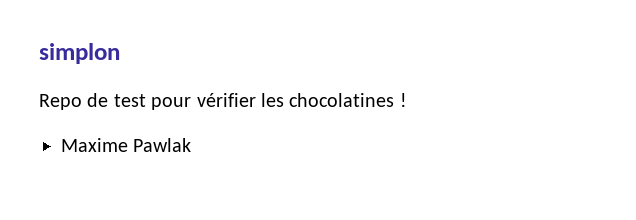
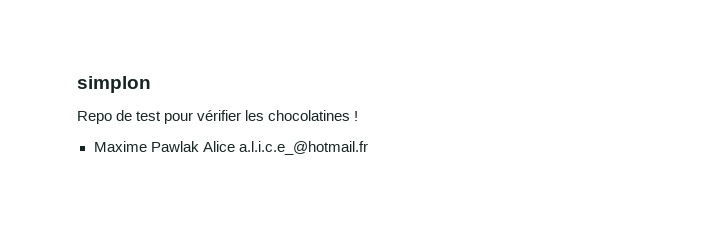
- Maxime Pawlak
+ Maxime Pawlak Alice a.l.i.c.e_@hotmail.fr

